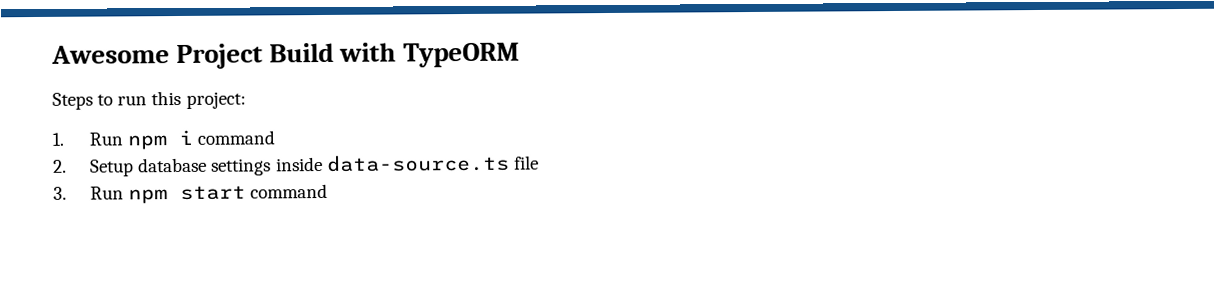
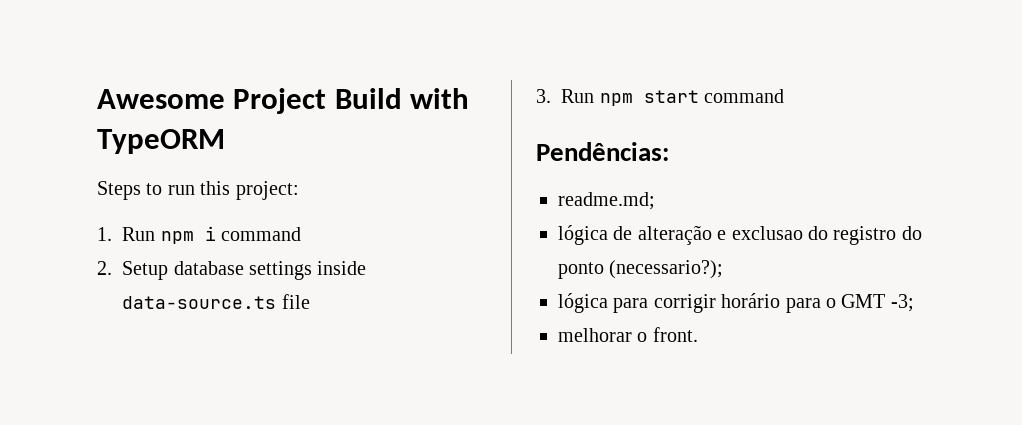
+ Pendências:
+ readme.md;
+ lógica de alteração e exclusao do registro do ponto (necessario?);
+ lógica para corrigir horário para o GMT -3;
+ melhorar o front.

